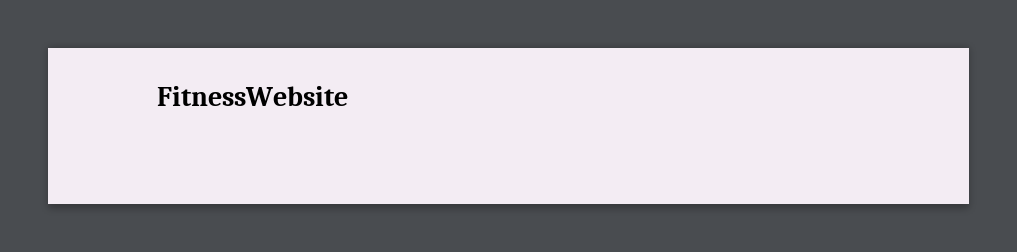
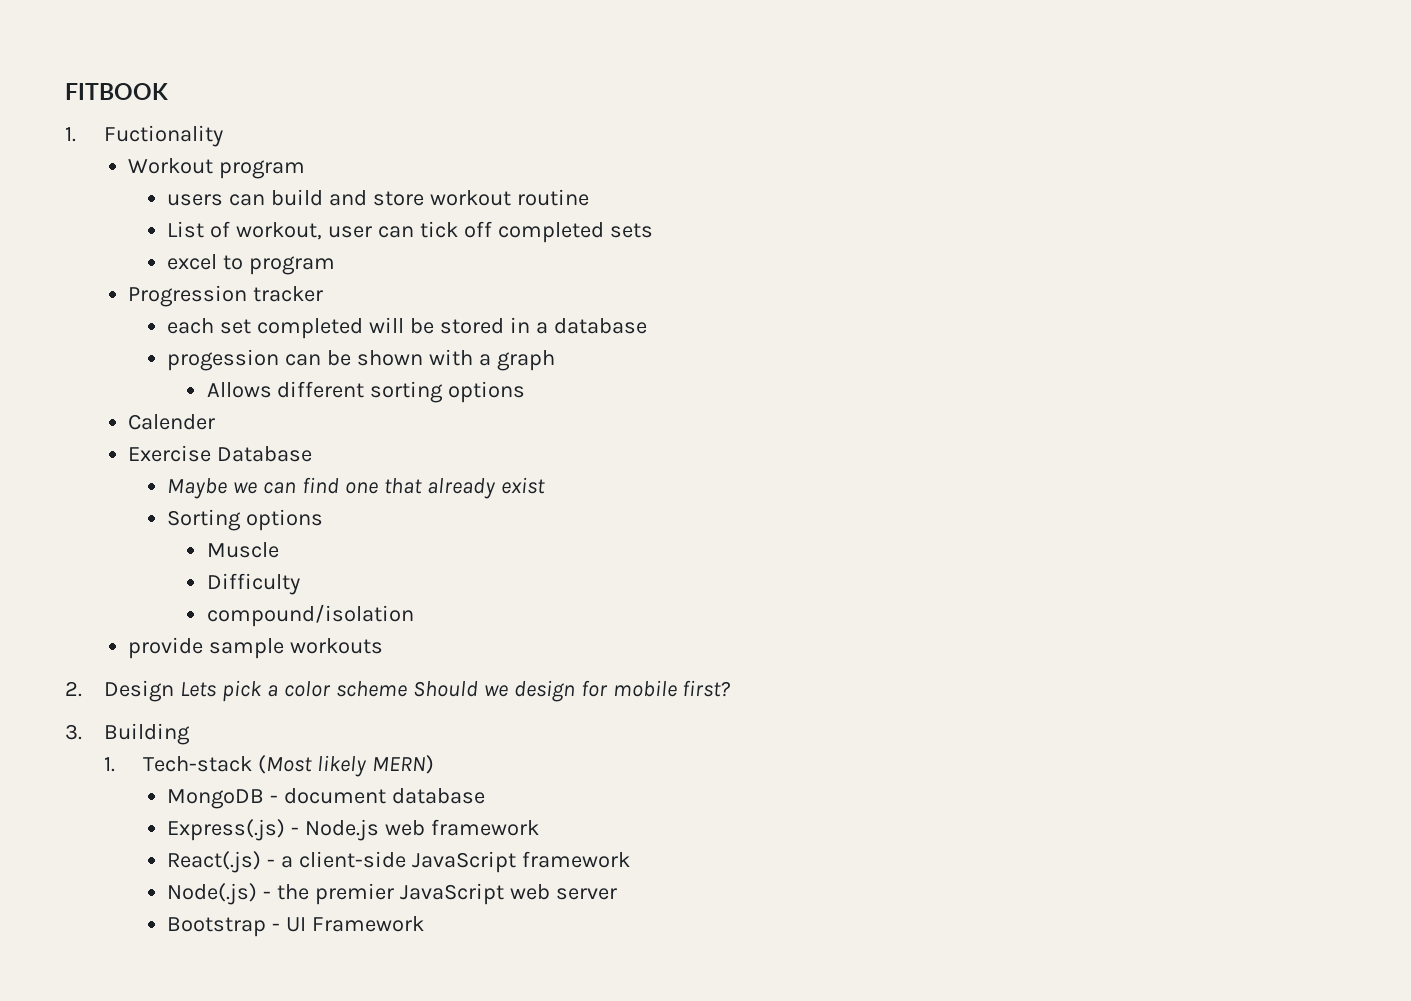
- FitnessWebsite
+ FITBOOK
+ 1. Fuctionality
+ Workout program
+ users can build and store workout routine
+ List of workout, user can tick off completed sets
+ excel to program
+ Progression tracker
+ each set completed will be stored in a database
+ progession can be shown with a graph
+ Allows different sorting options
+ Calender
+ Exercise Database
+ Maybe we can find one that already exist
+ Sorting options
+ Muscle
+ Difficulty
+ compound/isolation
+ provide sample workouts
+ 2. Design Lets pick a color scheme Should we design for mobile first?
+ 3. Building
+ 1. Tech-stack (Most likely MERN)
+ MongoDB - document database
+ Express(.js) - Node.js web framework
+ React(.js) - a client-side JavaScript framework
+ Node(.js) - the premier JavaScript web server
+ Bootstrap - UI Framework

